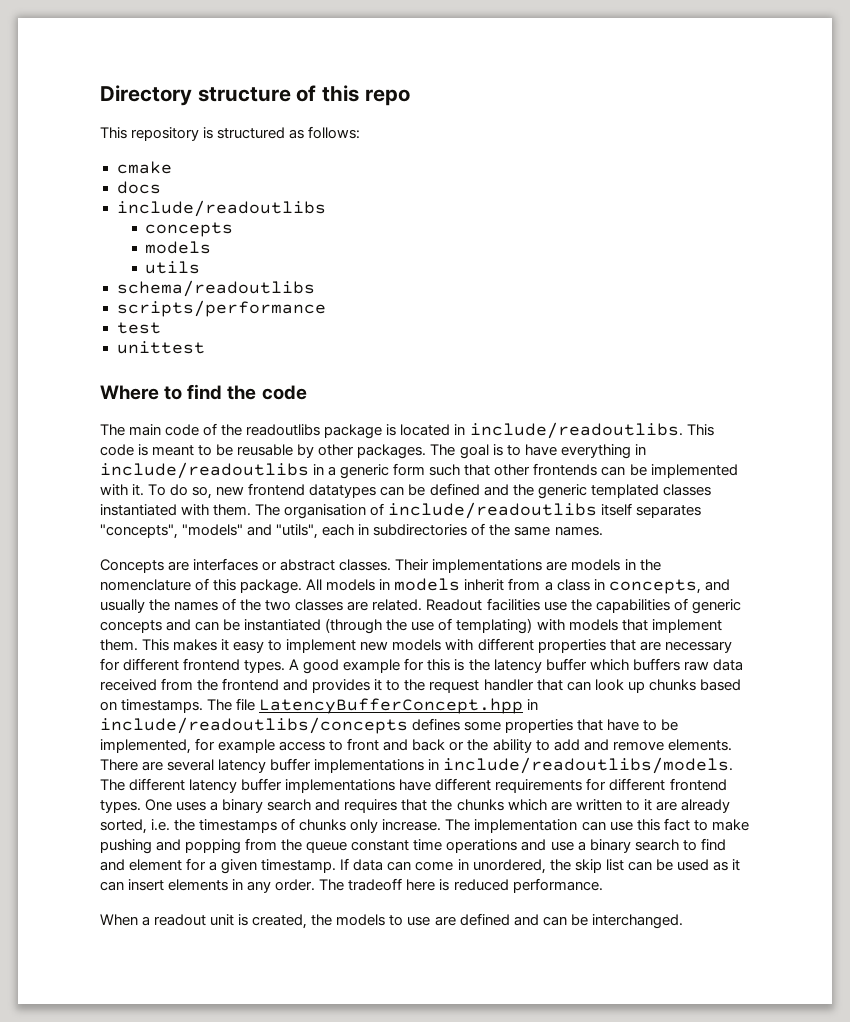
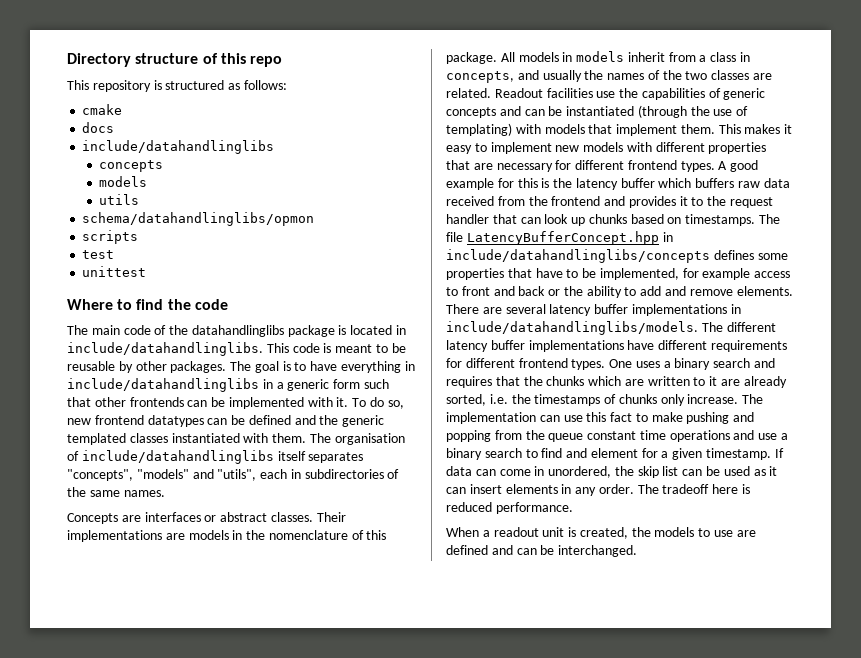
  docs
- include/readoutlibs
+ include/datahandlinglibs
- schema/readoutlibs
- scripts/performance
+ schema/datahandlinglibs/opmon
+ scripts
- The main code of the readoutlibs package is located in include/readoutlibs.
+ The main code of the datahandlinglibs package is located in include/datahandlinglibs.
- The goal is to have everything in include/readoutlibs in a generic form such that other frontends can be implemented with it.
+ The goal is to have everything in include/datahandlinglibs in a generic form such that other frontends can be implemented with it.
- The organisation of include/readoutlibs itself separates "concepts", "models" and "utils", each in subdirectories of the same names.
+ The organisation of include/datahandlinglibs itself separates "concepts", "models" and "utils", each in subdirectories of the same names.
- The file LatencyBufferConcept.hpp in include/readoutlibs/concepts defines some properties that have to be implemented, for example access to front and back or the ability to add and remove elements.
+ The file LatencyBufferConcept.hpp in include/datahandlinglibs/concepts defines some properties that have to be implemented, for example access to front and back or the ability to add and remove elements.
- There are several latency buffer implementations in include/readoutlibs/models.
+ There are several latency buffer implementations in include/datahandlinglibs/models.

